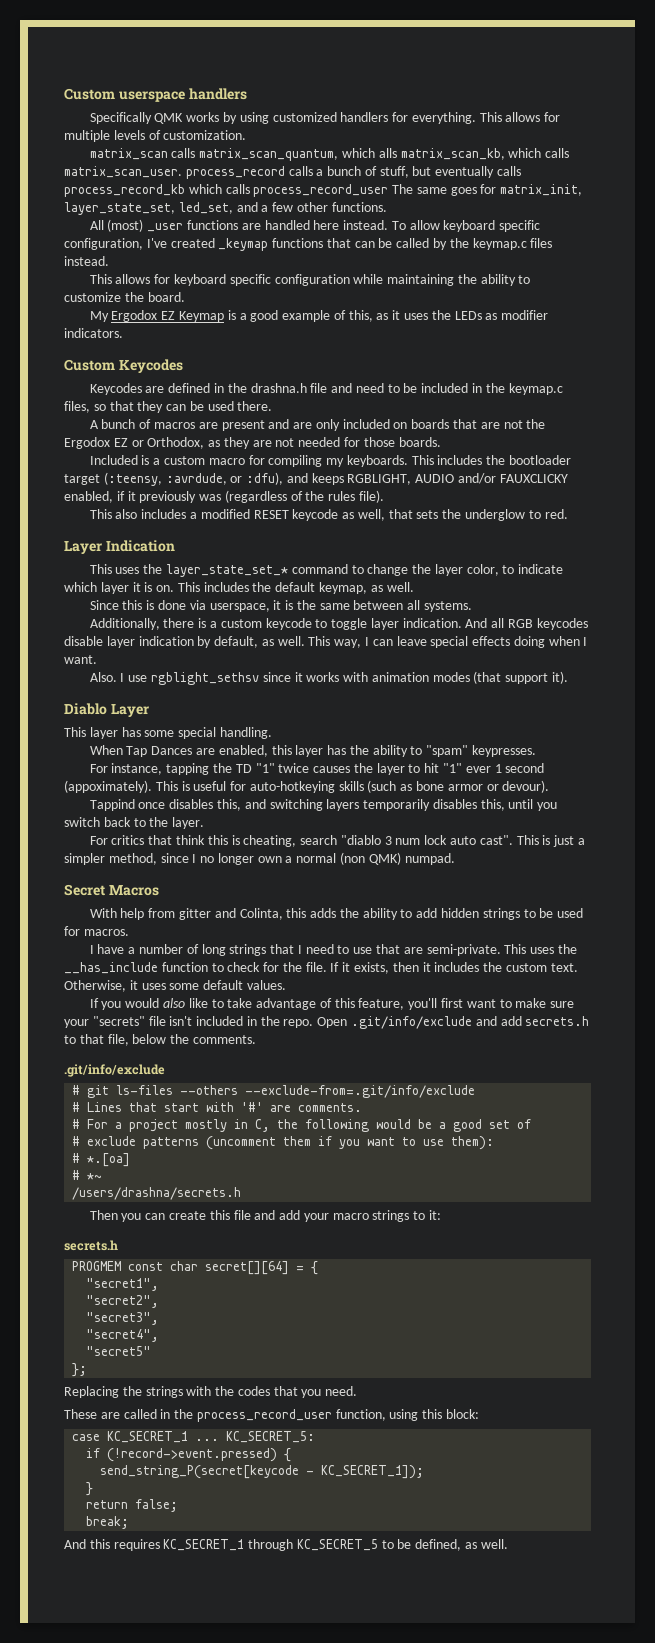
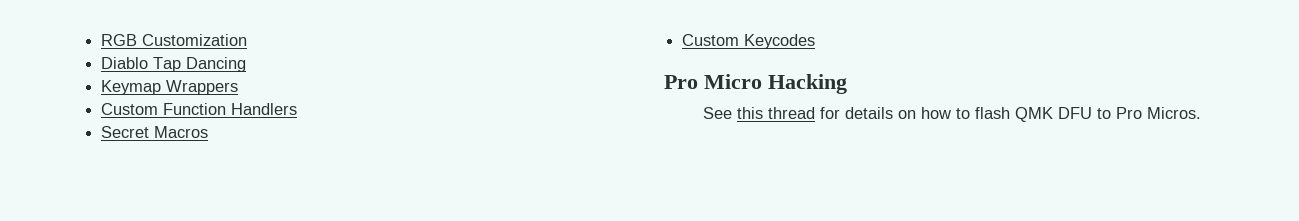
- Custom userspace handlers
- Specifically QMK works by using customized handlers for everything. This allows for multiple levels of customization.
- matrix_scan calls matrix_scan_quantum, which alls matrix_scan_kb, which calls matrix_scan_user. process_record calls a bunch of stuff, but eventually calls process_record_kb which calls process_record_user The same goes for matrix_init, layer_state_set, led_set, and a few other functions.
- All (most) _user functions are handled here instead. To allow keyboard specific configuration, I've created _keymap functions that can be called by the keymap.c files instead.
- This allows for keyboard specific configuration while maintaining the ability to customize the board.
- My Ergodox EZ Keymap is a good example of this, as it uses the LEDs as modifier indicators.
+ RGB Customization
+ Diablo Tap Dancing
+ Keymap Wrappers
+ Custom Function Handlers
+ Secret Macros
  Custom Keycodes
- Keycodes are defined in the drashna.h file and need to be included in the keymap.c files, so that they can be used there.
- A bunch of macros are present and are only included on boards that are not the Ergodox EZ or Orthodox, as they are not needed for those boards.
- Included is a custom macro for compiling my keyboards. This includes the bootloader target (:teensy, :avrdude, or :dfu), and keeps RGBLIGHT, AUDIO and/or FAUXCLICKY enabled, if it previously was (regardless of the rules file).
- This also includes a modified RESET keycode as well, that sets the underglow to red.
- Layer Indication
- This uses the layer_state_set_* command to change the layer color, to indicate which layer it is on. This includes the default keymap, as well.
- Since this is done via userspace, it is the same between all systems.
- Additionally, there is a custom keycode to toggle layer indication. And all RGB keycodes disable layer indication by default, as well. This way, I can leave special effects doing when I want.
- Also. I use rgblight_sethsv since it works with animation modes (that support it).
- Diablo Layer
- This layer has some special handling.
- When Tap Dances are enabled, this layer has the ability to "spam" keypresses.
- For instance, tapping the TD "1" twice causes the layer to hit "1" ever 1 second (appoximately). This is useful for auto-hotkeying skills (such as bone armor or devour).
- Tappind once disables this, and switching layers temporarily disables this, until you switch back to the layer.
- For critics that think this is cheating, search "diablo 3 num lock auto cast". This is just a simpler method, since I no longer own a normal (non QMK) numpad.
- Secret Macros
- With help from gitter and Colinta, this adds the ability to add hidden strings to be used for macros.
- I have a number of long strings that I need to use that are semi-private. This uses the __has_include function to check for the file. If it exists, then it includes the custom text. Otherwise, it uses some default values.
- If you would also like to take advantage of this feature, you'll first want to make sure your "secrets" file isn't included in the repo. Open .git/info/exclude and add secrets.h to that file, below the comments.
- .git/info/exclude
- # git ls-files --others --exclude-from=.git/info/exclude
- # Lines that start with '#' are comments.
- # For a project mostly in C, the following would be a good set of
- # exclude patterns (uncomment them if you want to use them):
- # *.[oa]
- # *~
- /users/drashna/secrets.h
- Then you can create this file and add your macro strings to it:
- secrets.h
- PROGMEM const char secret[][64] = {
- "secret1",
- "secret2",
- "secret3",
- "secret4",
- "secret5"
- };
- Replacing the strings with the codes that you need.
- These are called in the process_record_user function, using this block:
- case KC_SECRET_1 ... KC_SECRET_5:
- if (!record->event.pressed) {
- send_string_P(secret[keycode - KC_SECRET_1]);
- }
- return false;
- break;
- And this requires KC_SECRET_1 through KC_SECRET_5 to be defined, as well.
+ Pro Micro Hacking
+ See this thread for details on how to flash QMK DFU to Pro Micros.

